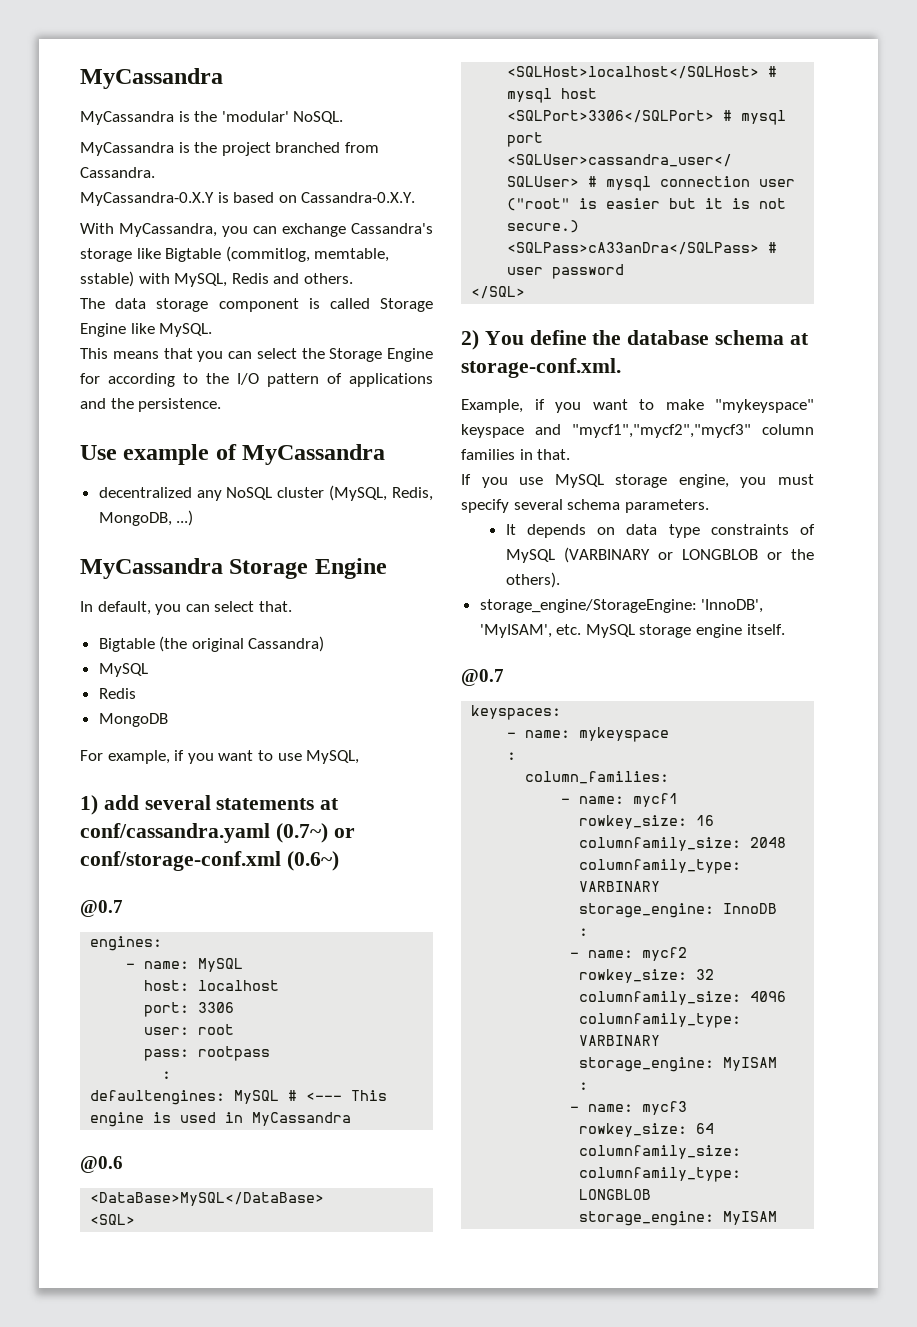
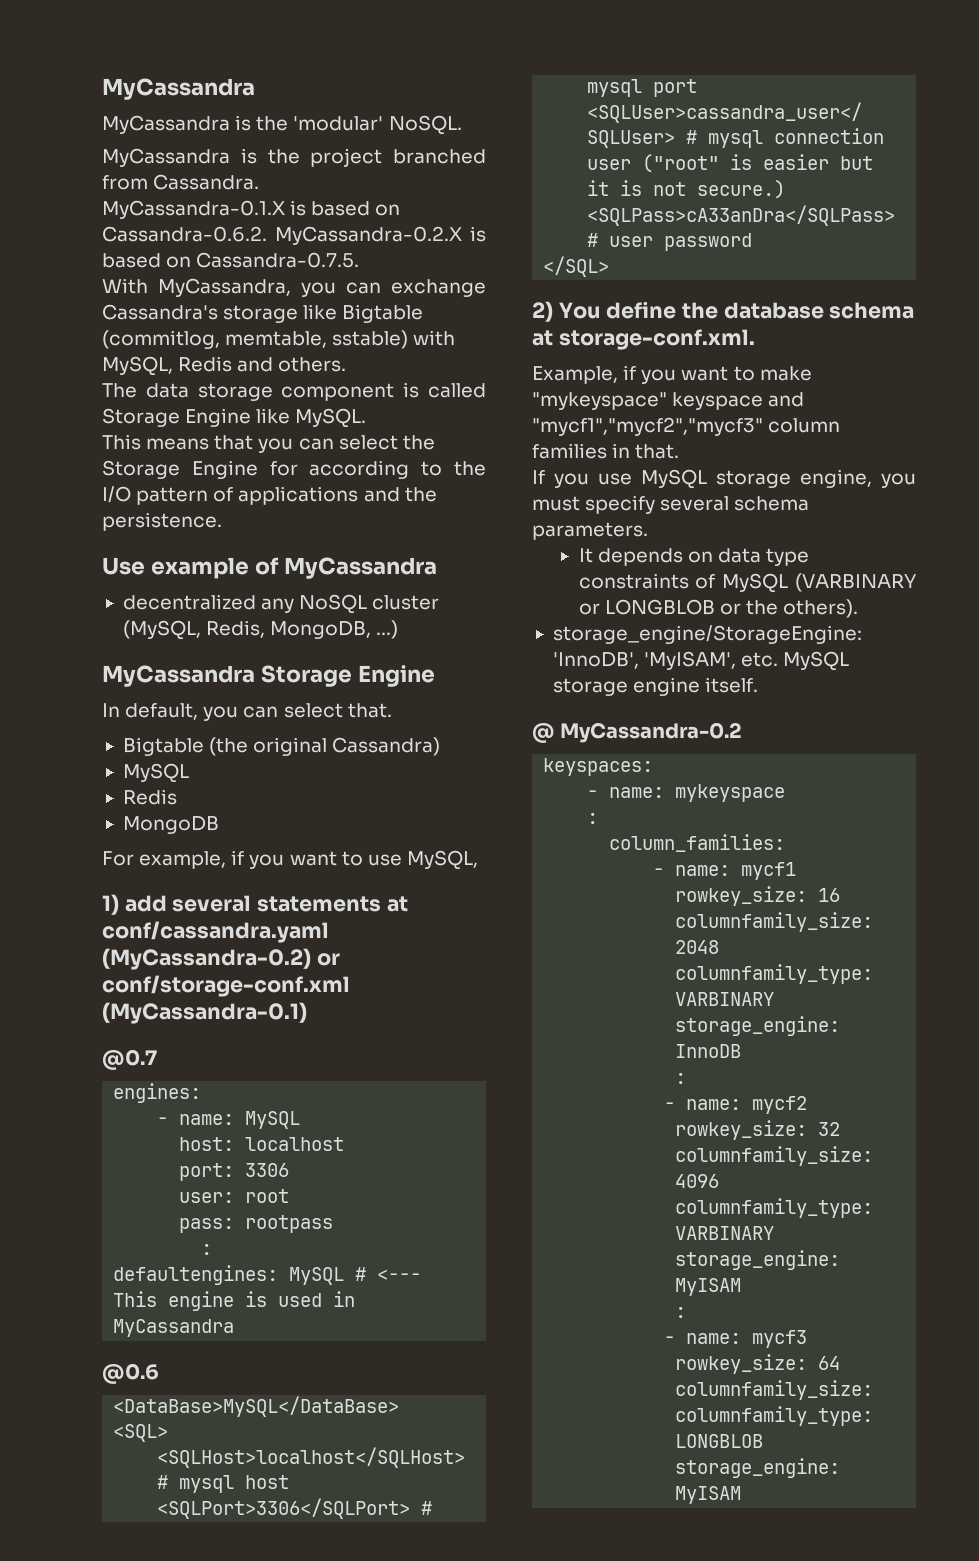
- MyCassandra-0.X.Y is based on Cassandra-0.X.Y.
+ MyCassandra-0.1.X is based on Cassandra-0.6.2. MyCassandra-0.2.X is based on Cassandra-0.7.5.
- 1) add several statements at conf/cassandra.yaml (0.7~) or conf/storage-conf.xml (0.6~)
+ 1) add several statements at conf/cassandra.yaml (MyCassandra-0.2) or conf/storage-conf.xml (MyCassandra-0.1)
  storage_engine/StorageEngine: 'InnoDB', 'MyISAM', etc. MySQL storage engine itself.
- @0.7
+ @ MyCassandra-0.2

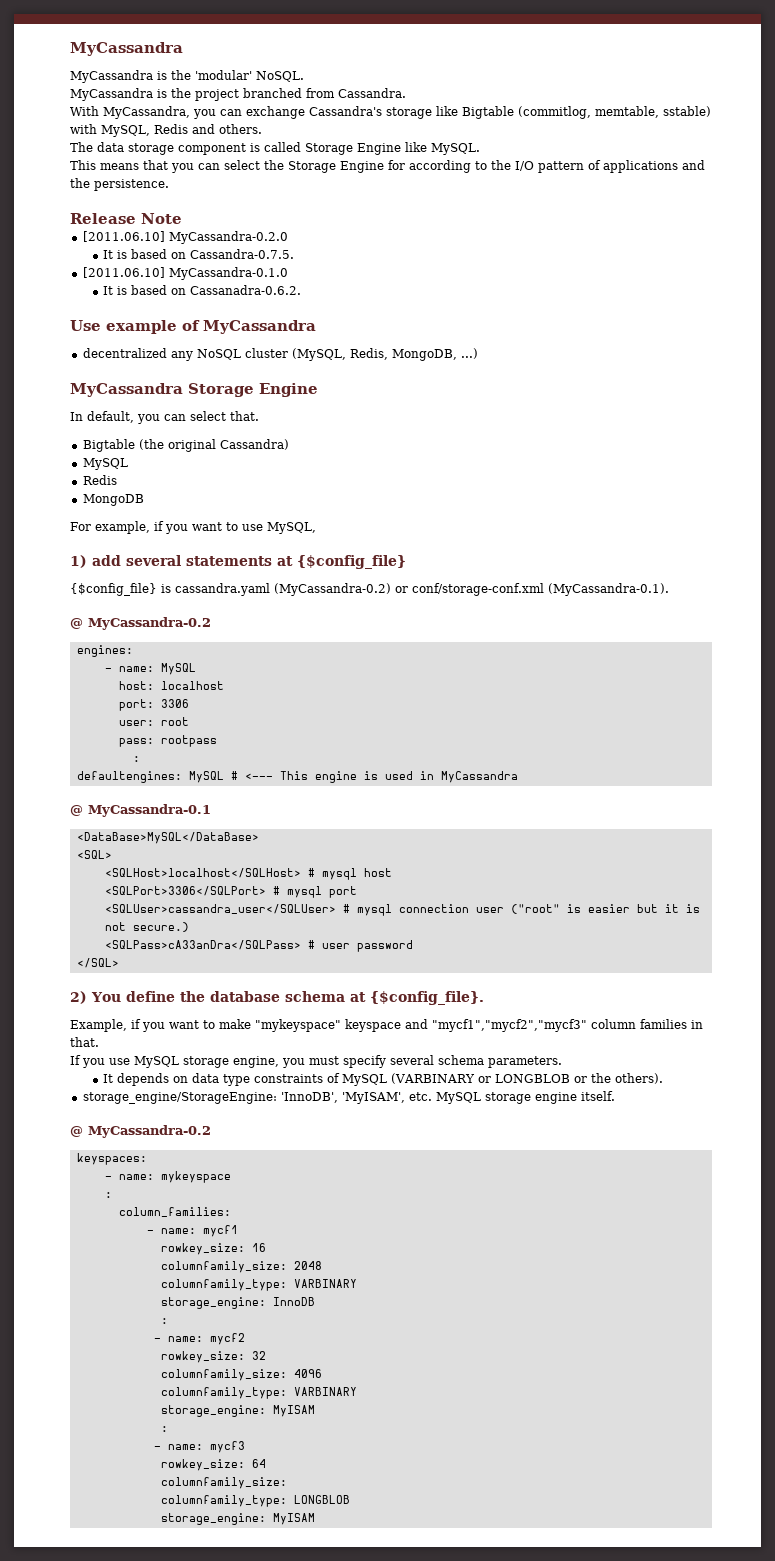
- MyCassandra-0.1.X is based on Cassandra-0.6.2. MyCassandra-0.2.X is based on Cassandra-0.7.5.
+ Release Note
+ [2011.06.10] MyCassandra-0.2.0
+ It is based on Cassandra-0.7.5.
+ [2011.06.10] MyCassandra-0.1.0
+ It is based on Cassanadra-0.6.2.
- 1) add several statements at conf/cassandra.yaml (MyCassandra-0.2) or conf/storage-conf.xml (MyCassandra-0.1)
- @0.7
+ 1) add several statements at {$config_file}
+ {$config_file} is cassandra.yaml (MyCassandra-0.2) or conf/storage-conf.xml (MyCassandra-0.1).
+ @ MyCassandra-0.2
- @0.6
+ @ MyCassandra-0.1
- 2) You define the database schema at storage-conf.xml.
+ 2) You define the database schema at {$config_file}.

